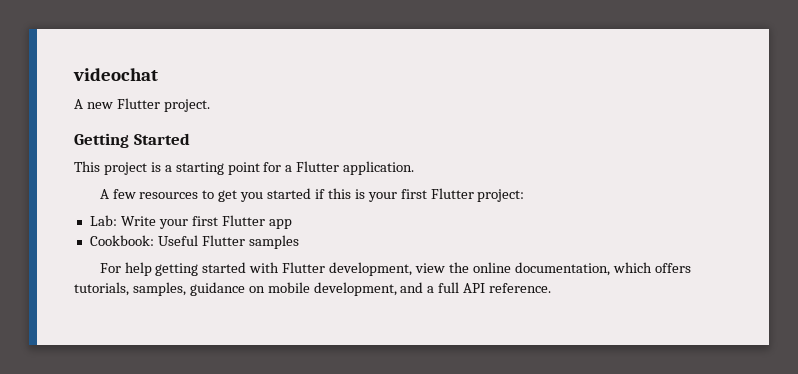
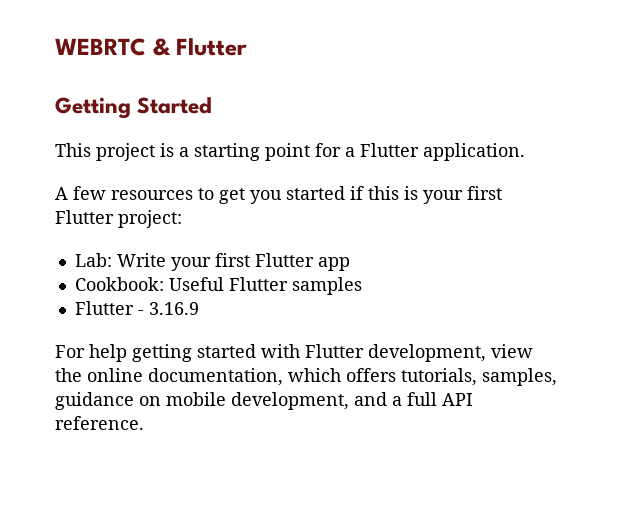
- videochat
- A new Flutter project.
+ WEBRTC & Flutter
+ Flutter - 3.16.9

